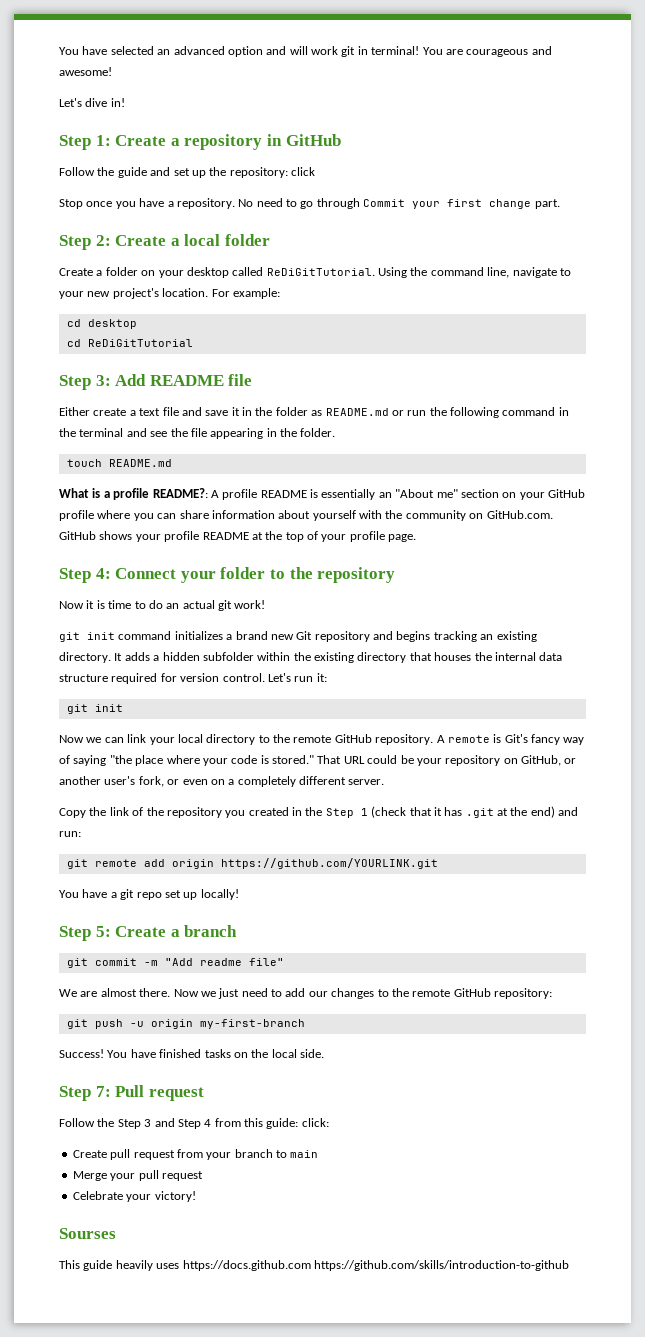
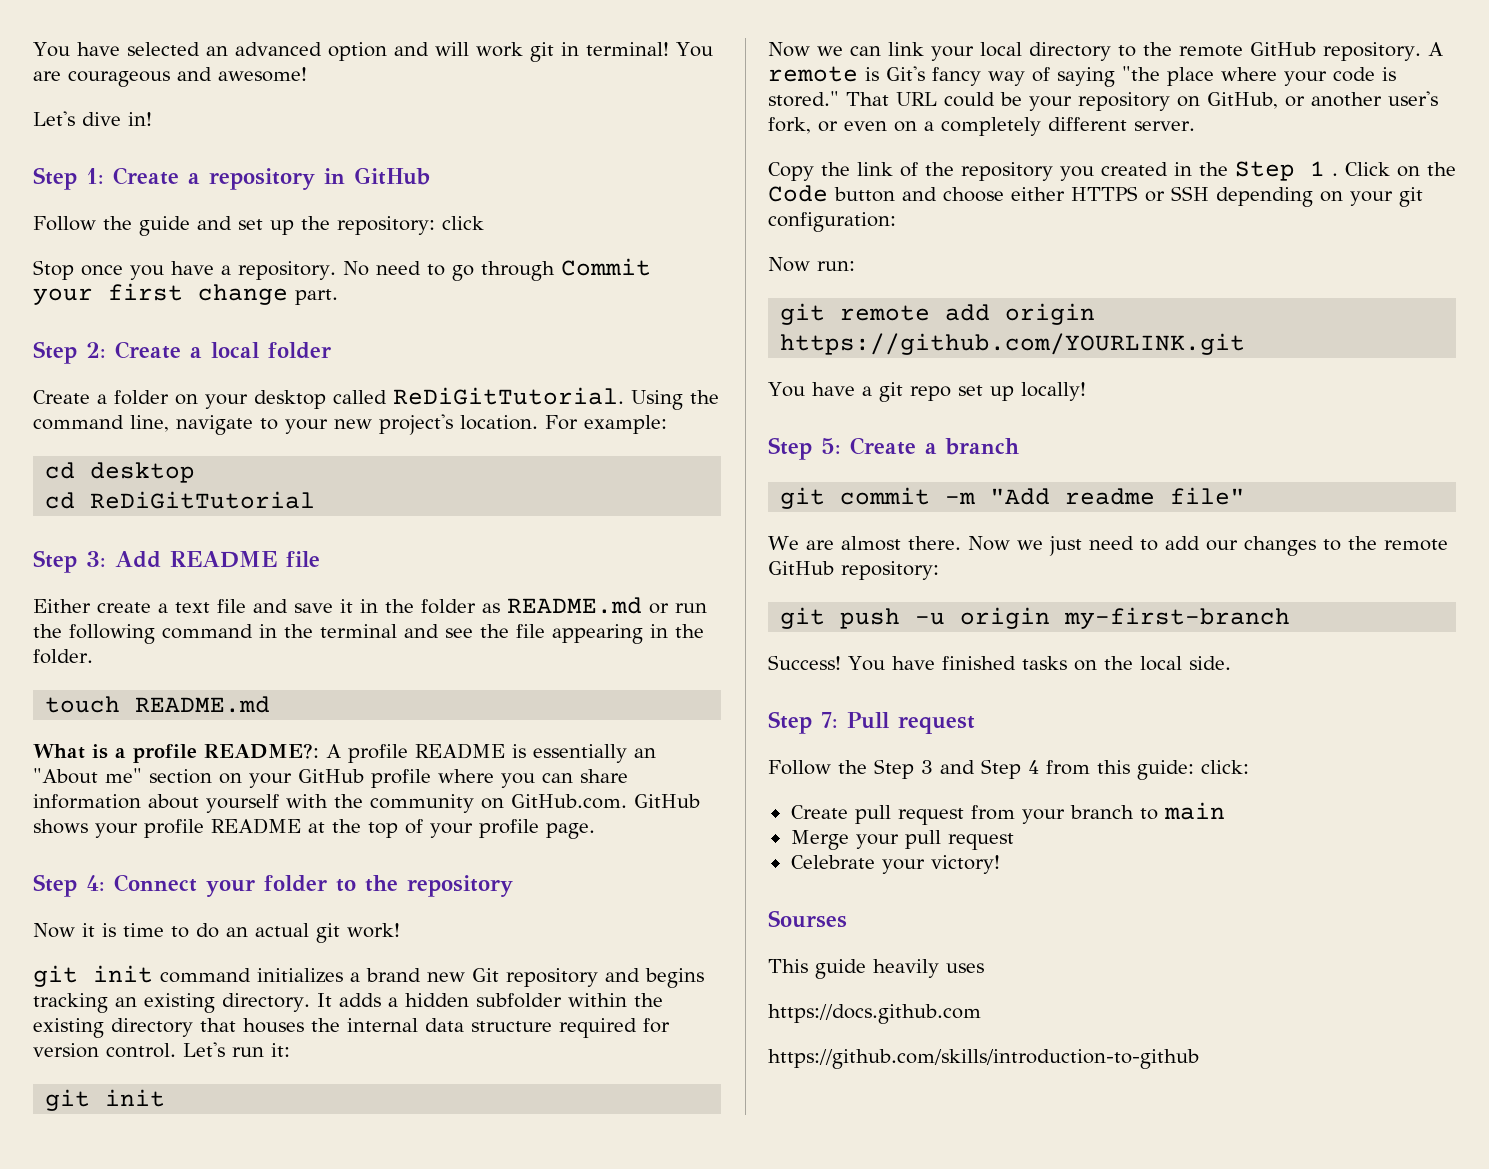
- Copy the link of the repository you created in the Step 1 (check that it has .git at the end) and run:
+ Copy the link of the repository you created in the Step 1 . Click on the Code button and choose either HTTPS or SSH depending on your git configuration:
+ Now run:
- This guide heavily uses https://docs.github.com https://github.com/skills/introduction-to-github
+ This guide heavily uses
+ https://docs.github.com
+ https://github.com/skills/introduction-to-github

